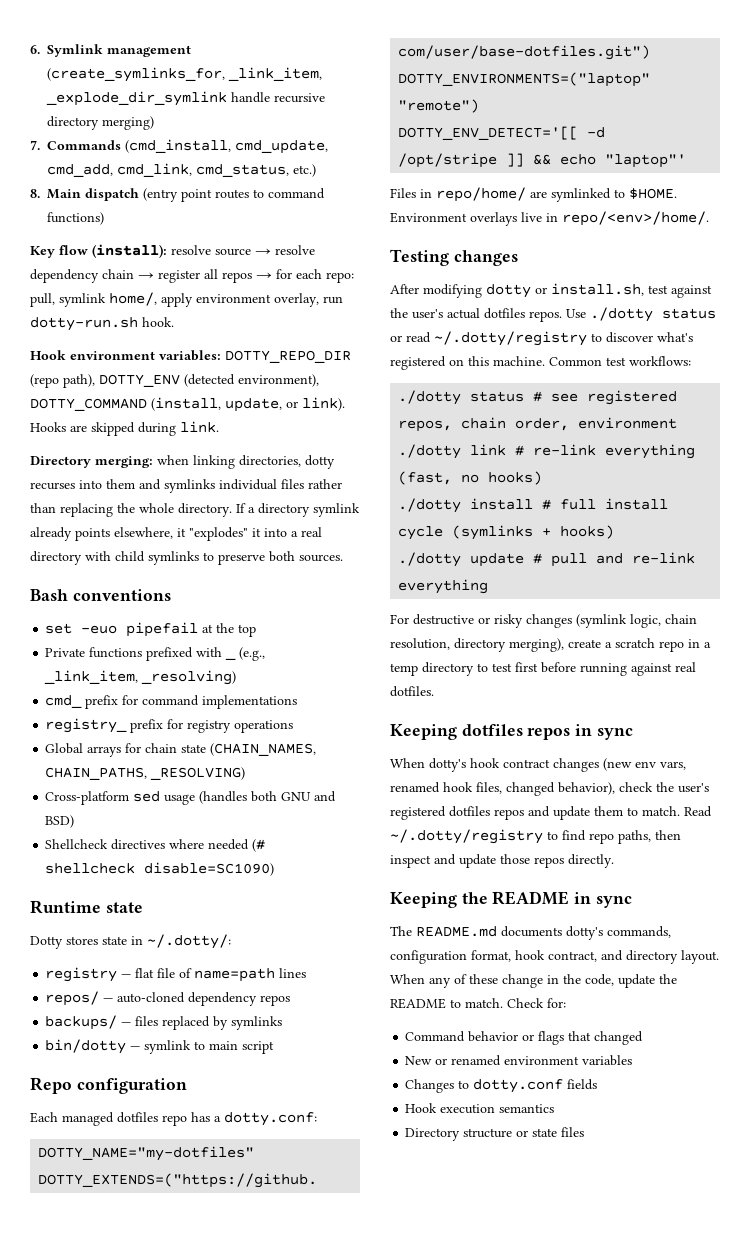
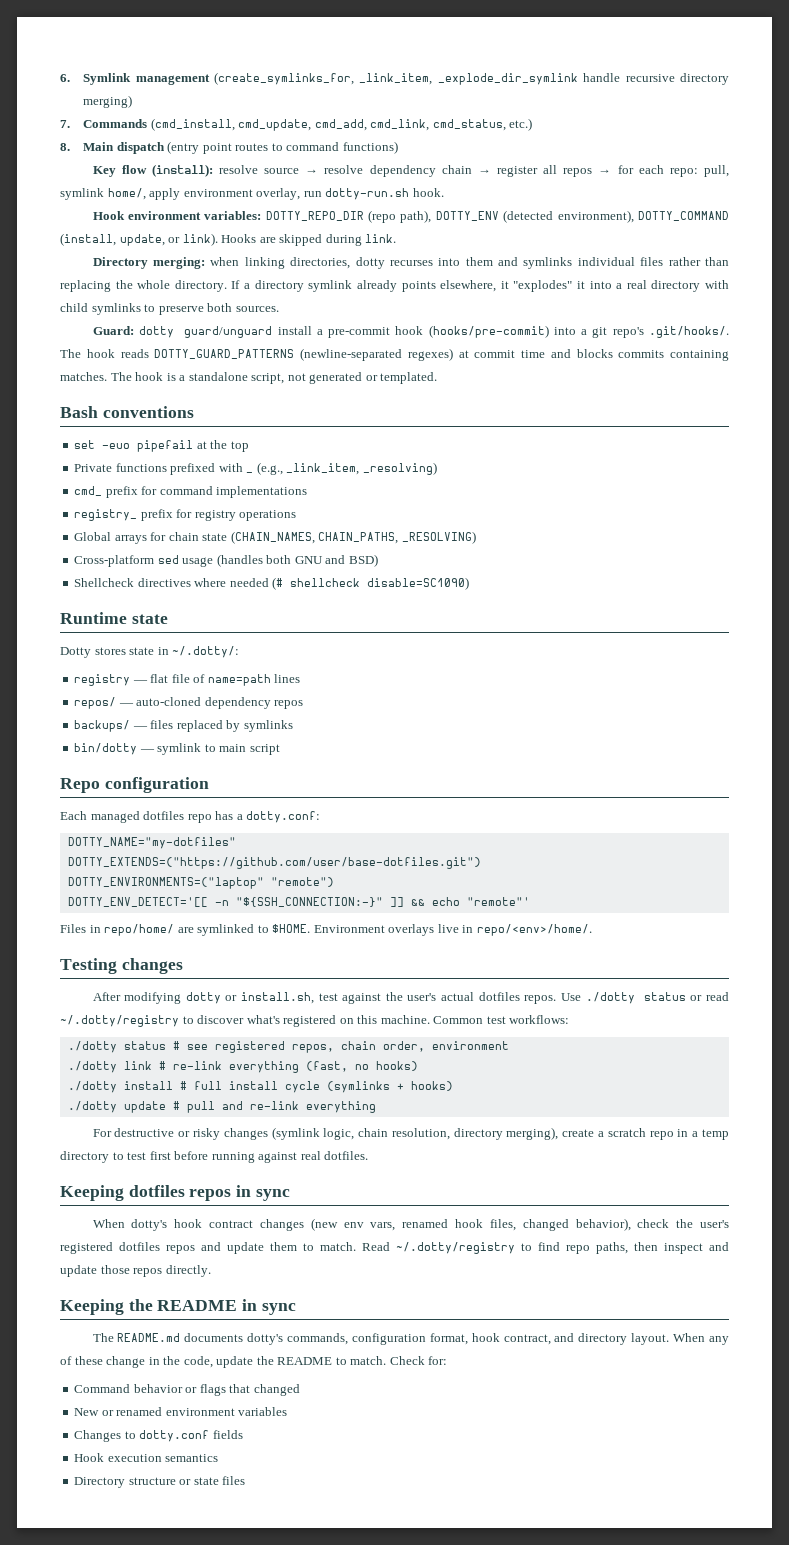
+ Guard: dotty guard/unguard install a pre-commit hook (hooks/pre-commit) into a git repo's .git/hooks/. The hook reads DOTTY_GUARD_PATTERNS (newline-separated regexes) at commit time and blocks commits containing matches. The hook is a standalone script, not generated or templated.
- DOTTY_ENV_DETECT='[[ -d /opt/stripe ]] && echo "laptop"'
+ DOTTY_ENV_DETECT='[[ -n "${SSH_CONNECTION:-}" ]] && echo "remote"'

